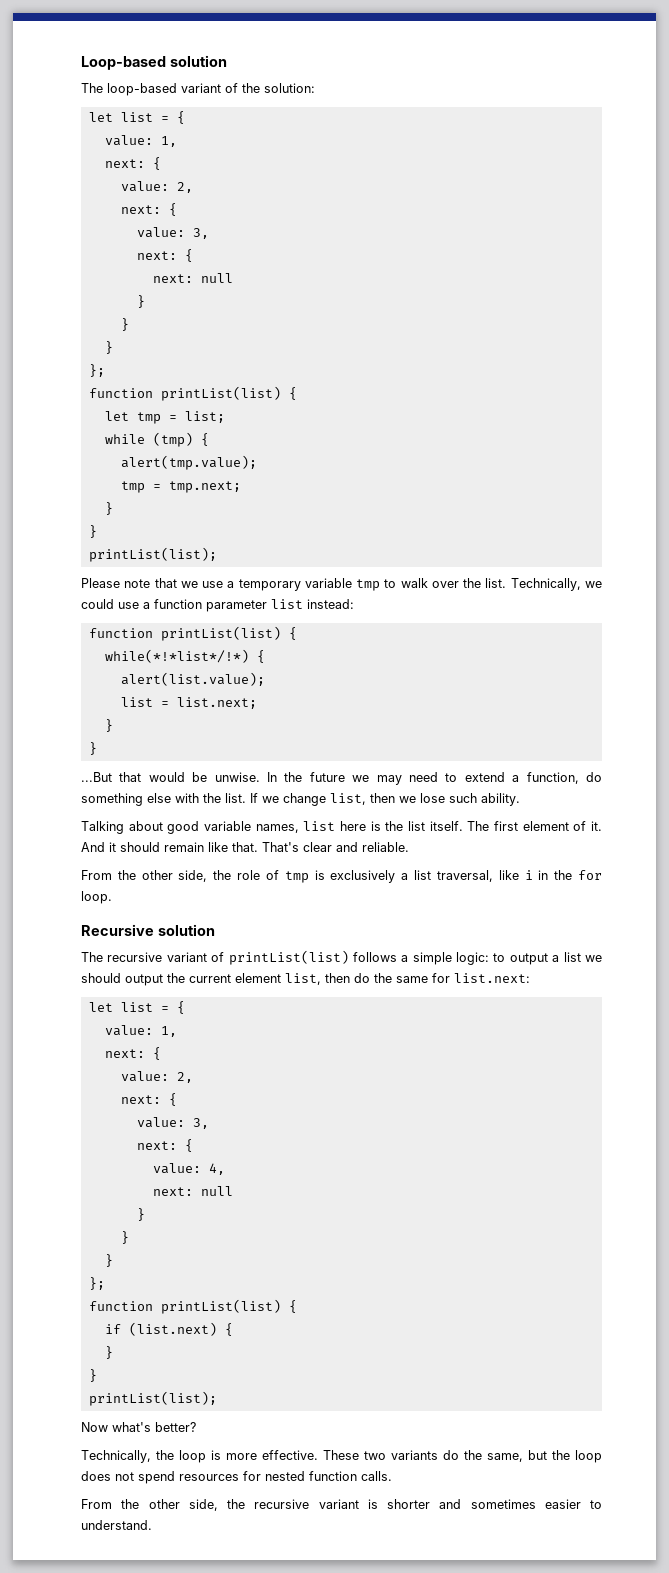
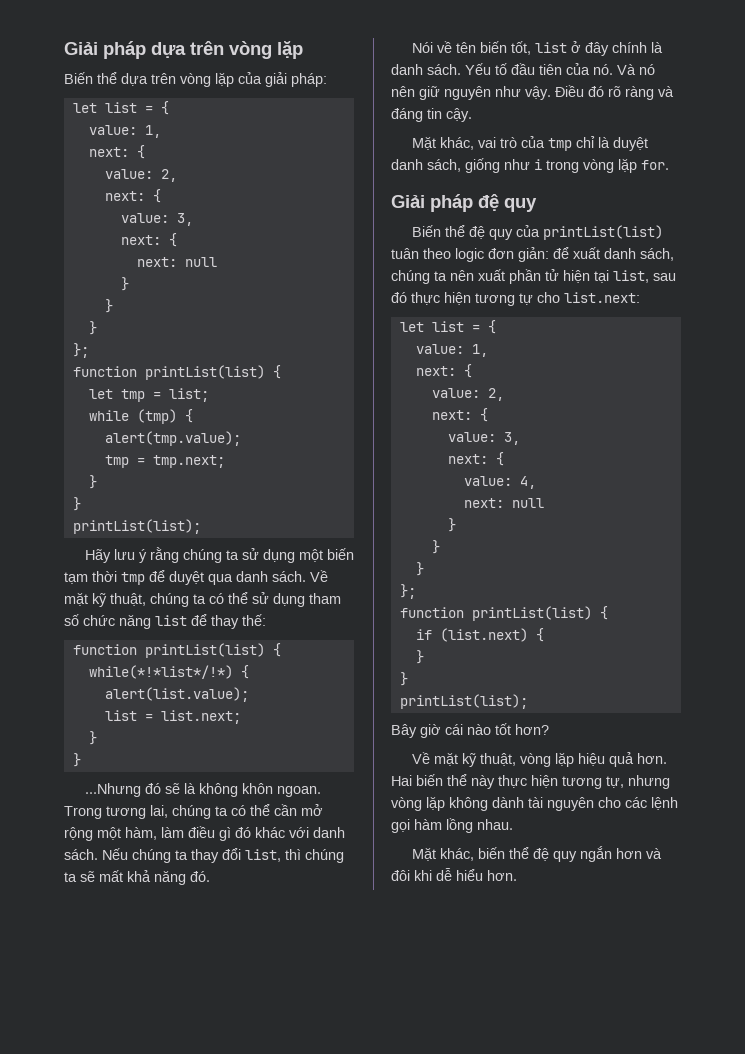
- Loop-based solution
- The loop-based variant of the solution:
+ Giải pháp dựa trên vòng lặp
+ Biến thể dựa trên vòng lặp của giải pháp:
- Please note that we use a temporary variable tmp to walk over the list. Technically, we could use a function parameter list instead:
+ Hãy lưu ý rằng chúng ta sử dụng một biến tạm thời tmp để duyệt qua danh sách. Về mặt kỹ thuật, chúng ta có thể sử dụng tham số chức năng list để thay thế:
- ...But that would be unwise. In the future we may need to extend a function, do something else with the list. If we change list, then we lose such ability.
- Talking about good variable names, list here is the list itself. The first element of it. And it should remain like that. That's clear and reliable.
- From the other side, the role of tmp is exclusively a list traversal, like i in the for loop.
- Recursive solution
- The recursive variant of printList(list) follows a simple logic: to output a list we should output the current element list, then do the same for list.next:
+ ...Nhưng đó sẽ là không khôn ngoan. Trong tương lai, chúng ta có thể cần mở rộng một hàm, làm điều gì đó khác với danh sách. Nếu chúng ta thay đổi list, thì chúng ta sẽ mất khả năng đó.
+ Nói về tên biến tốt, list ở đây chính là danh sách. Yếu tố đầu tiên của nó. Và nó nên giữ nguyên như vậy. Điều đó rõ ràng và đáng tin cậy.
+ Mặt khác, vai trò của tmp chỉ là duyệt danh sách, giống như i trong vòng lặp for.
+ Giải pháp đệ quy
+ Biến thể đệ quy của printList(list) tuân theo logic đơn giản: để xuất danh sách, chúng ta nên xuất phần tử hiện tại list, sau đó thực hiện tương tự cho list.next:
- Now what's better?
- Technically, the loop is more effective. These two variants do the same, but the loop does not spend resources for nested function calls.
- From the other side, the recursive variant is shorter and sometimes easier to understand.
+ Bây giờ cái nào tốt hơn?
+ Về mặt kỹ thuật, vòng lặp hiệu quả hơn. Hai biến thể này thực hiện tương tự, nhưng vòng lặp không dành tài nguyên cho các lệnh gọi hàm lồng nhau.
+ Mặt khác, biến thể đệ quy ngắn hơn và đôi khi dễ hiểu hơn.

